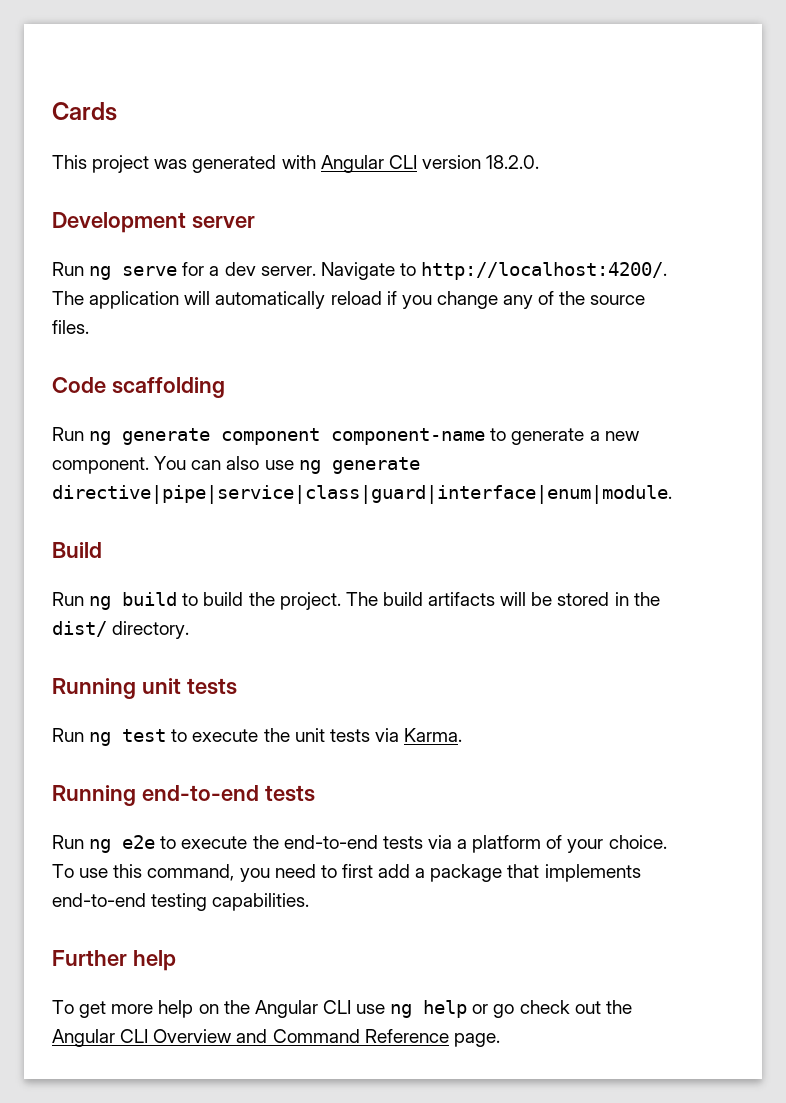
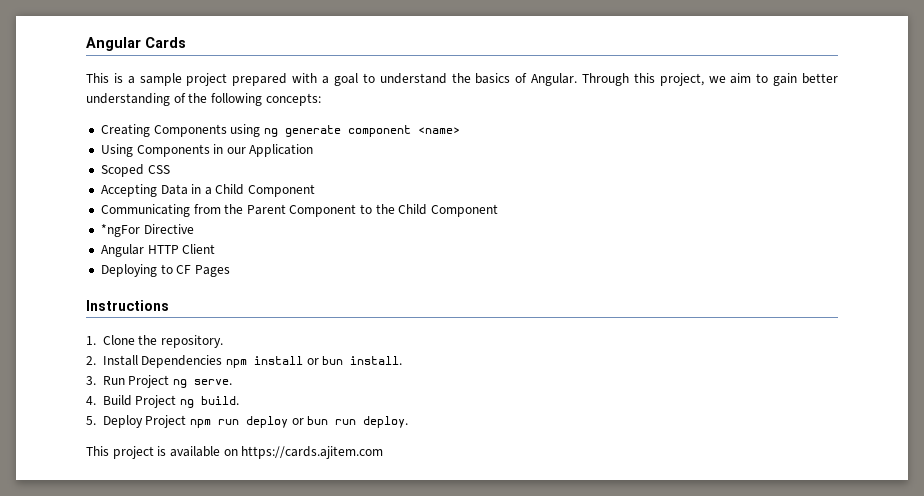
- Cards
+ Angular Cards
- This project was generated with Angular CLI version 18.2.0.
- Development server
- Run ng serve for a dev server. Navigate to http://localhost:4200/. The application will automatically reload if you change any of the source files.
- Code scaffolding
- Run ng generate component component-name to generate a new component. You can also use ng generate directive|pipe|service|class|guard|interface|enum|module.
- Build
- Run ng build to build the project. The build artifacts will be stored in the dist/ directory.
- Running unit tests
- Run ng test to execute the unit tests via Karma.
- Running end-to-end tests
- Run ng e2e to execute the end-to-end tests via a platform of your choice. To use this command, you need to first add a package that implements end-to-end testing capabilities.
- Further help
- To get more help on the Angular CLI use ng help or go check out the Angular CLI Overview and Command Reference page.
+ This is a sample project prepared with a goal to understand the basics of Angular. Through this project, we aim to gain better understanding of the following concepts:
+ Creating Components using ng generate component <name>
+ Using Components in our Application
+ Scoped CSS
+ Accepting Data in a Child Component
+ Communicating from the Parent Component to the Child Component
+ *ngFor Directive
+ Angular HTTP Client
+ Deploying to CF Pages
+ Instructions
+ 1. Clone the repository.
+ 2. Install Dependencies npm install or bun install.
+ 3. Run Project ng serve.
+ 4. Build Project ng build.
+ 5. Deploy Project npm run deploy or bun run deploy.
+ This project is available on https://cards.ajitem.com

